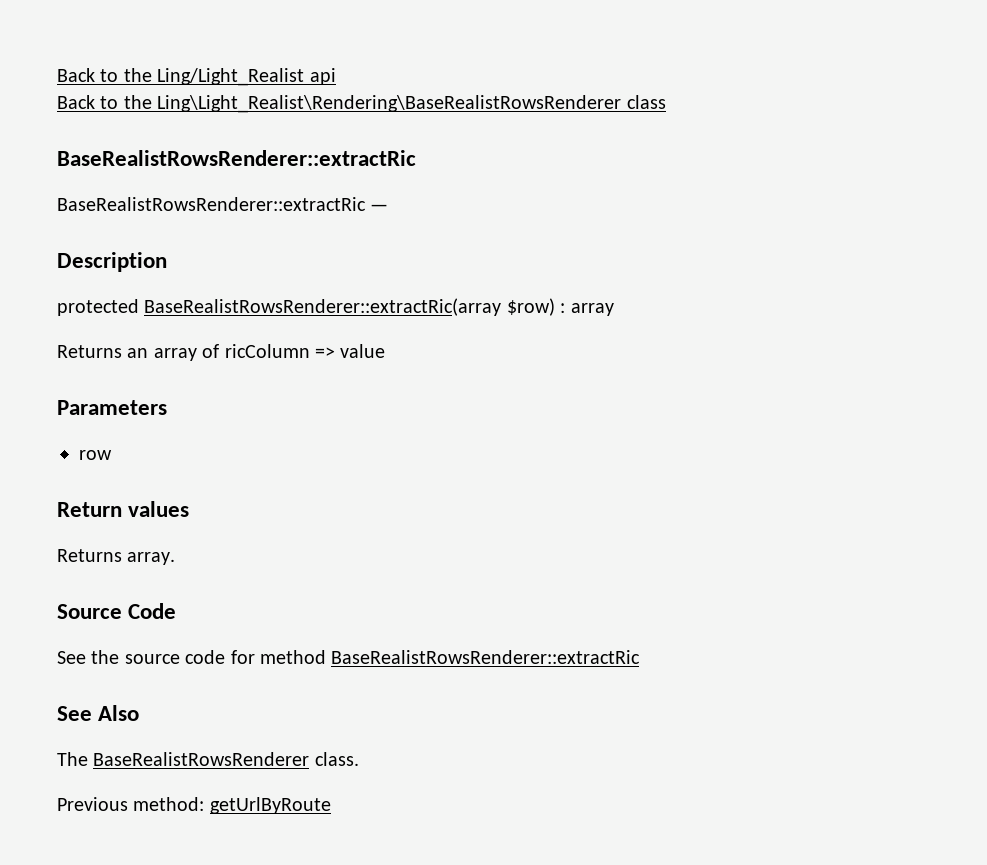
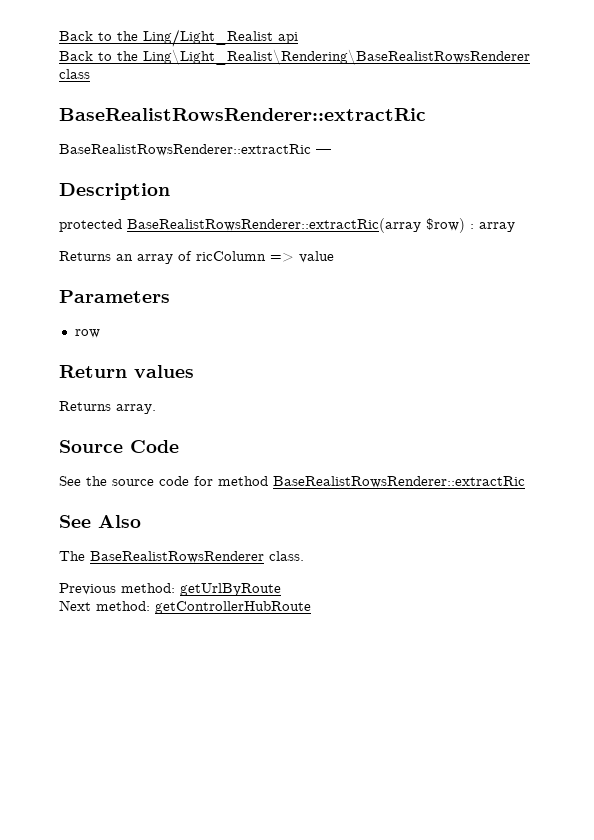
+ Next method: getControllerHubRoute

